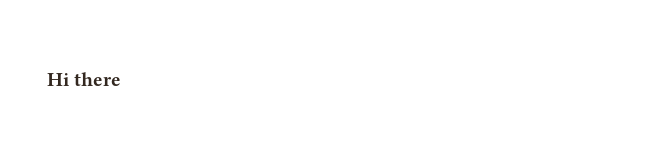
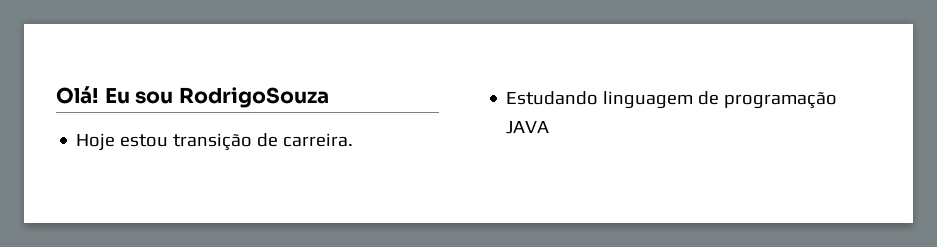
- Hi there
+ Olá! Eu sou RodrigoSouza
+ Hoje estou transição de carreira.
+ Estudando linguagem de programação JAVA

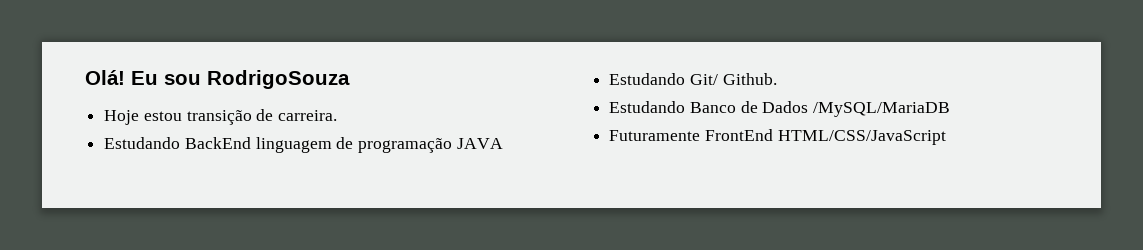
- Estudando linguagem de programação JAVA
+ Estudando BackEnd linguagem de programação JAVA
+ Estudando Git/ Github.
+ Estudando Banco de Dados /MySQL/MariaDB
+ Futuramente FrontEnd HTML/CSS/JavaScript

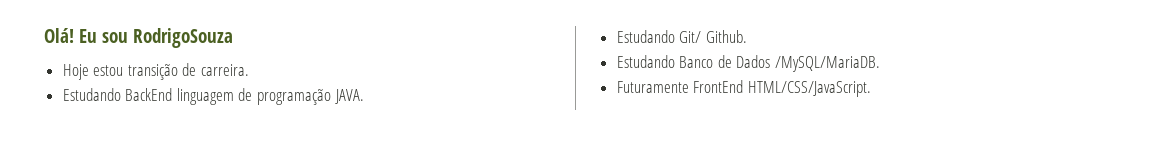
- Estudando BackEnd linguagem de programação JAVA
+ Estudando BackEnd linguagem de programação JAVA.
- Estudando Banco de Dados /MySQL/MariaDB
+ Estudando Banco de Dados /MySQL/MariaDB.
- Futuramente FrontEnd HTML/CSS/JavaScript
+ Futuramente FrontEnd HTML/CSS/JavaScript.

